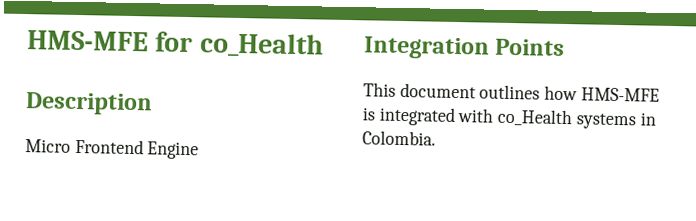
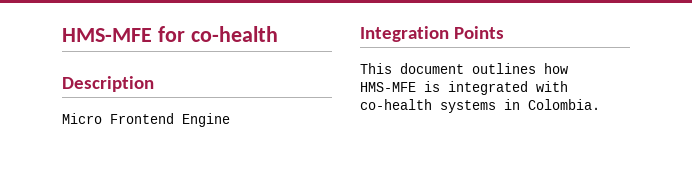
- HMS-MFE for co_Health
+ HMS-MFE for co-health
- This document outlines how HMS-MFE is integrated with co_Health systems in Colombia.
+ This document outlines how HMS-MFE is integrated with co-health systems in Colombia.

